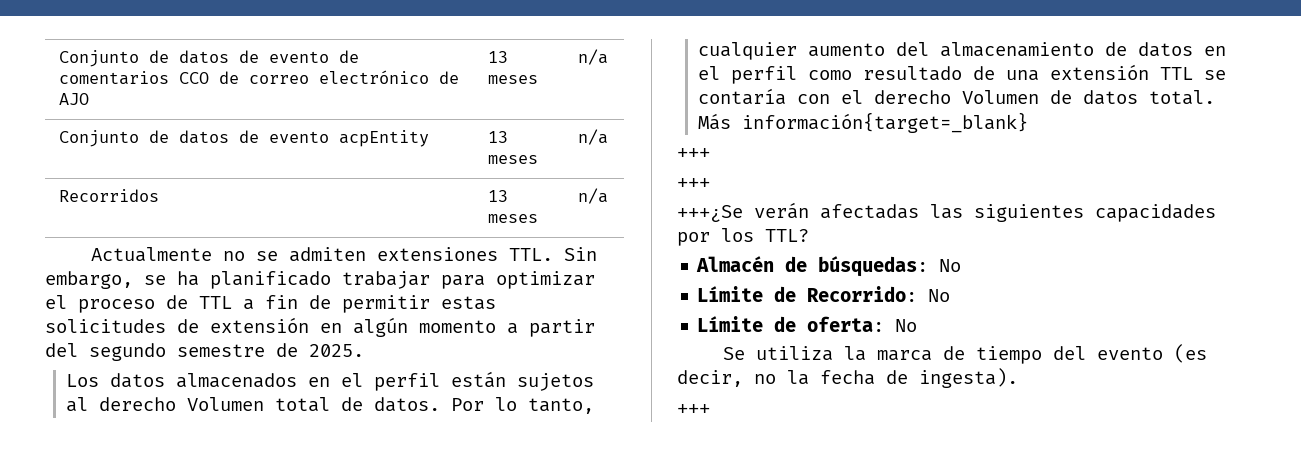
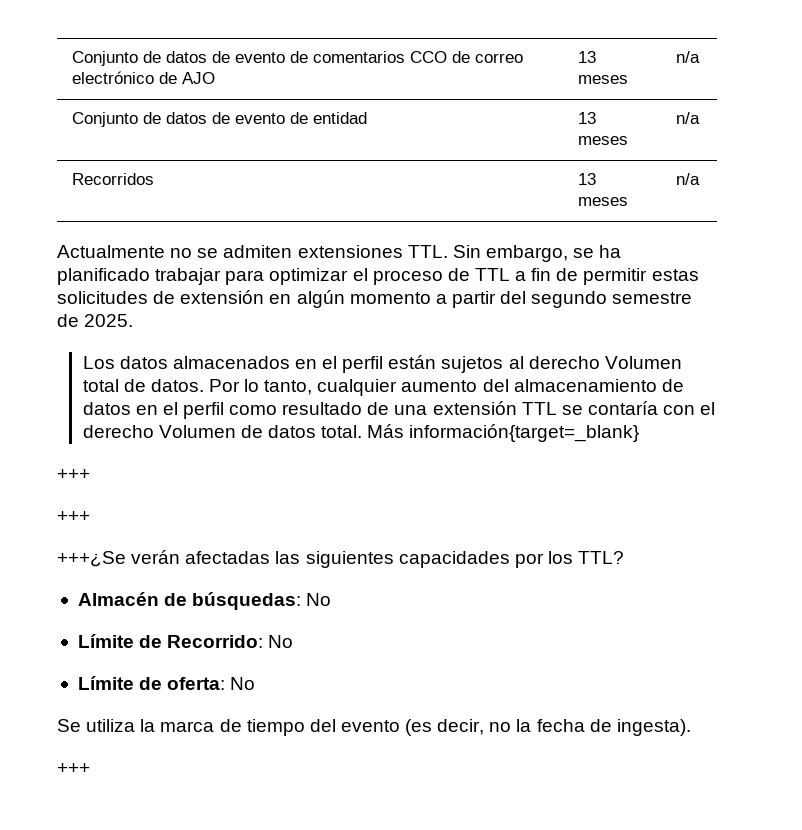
- Conjunto de datos de evento acpEntity | 13 meses | n/a
+ Conjunto de datos de evento de entidad | 13 meses | n/a

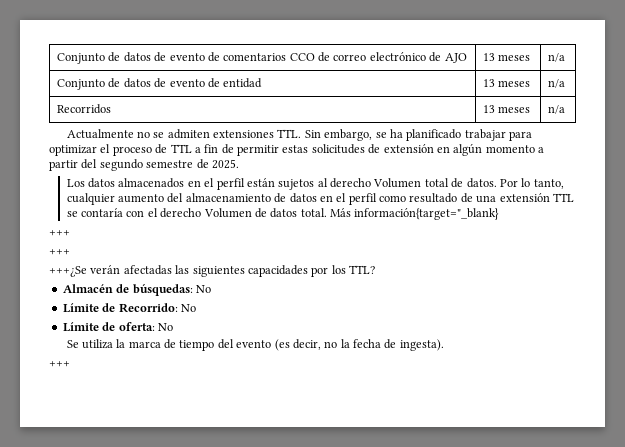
- Más información{target=_blank}
+ Más información{target="_blank}

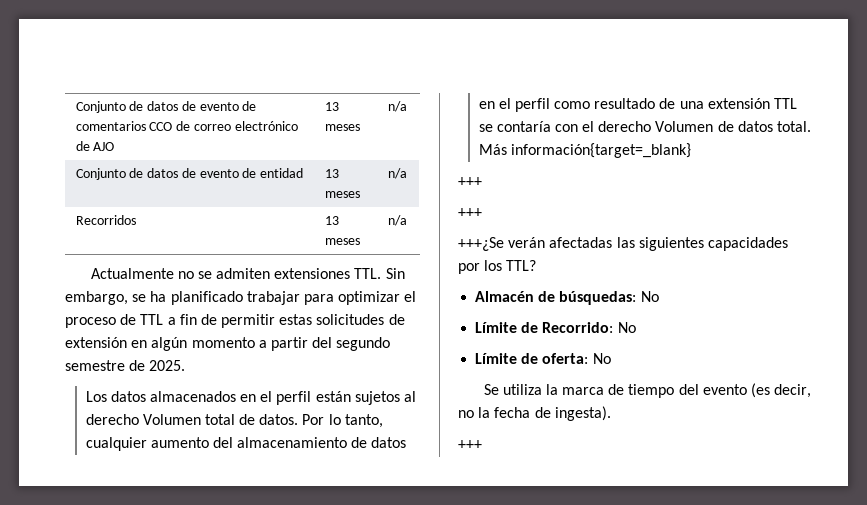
- Más información{target="_blank}
+ Más información{target=_blank}

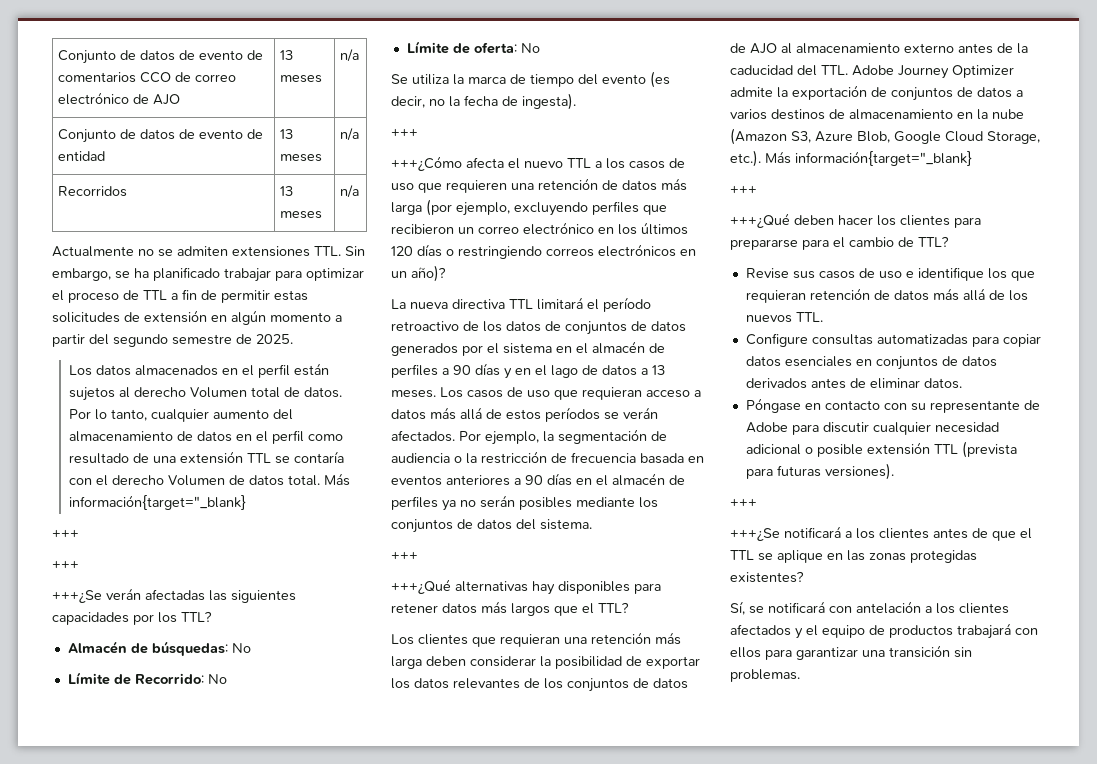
- Por lo tanto, cualquier aumento del almacenamiento de datos en el perfil como resultado de una extensión TTL se contaría con el derecho Volumen de datos total. Más información{target=_blank}
+ Por lo tanto, cualquier aumento del almacenamiento de datos en el perfil como resultado de una extensión TTL se contaría con el derecho Volumen de datos total. Más información{target="_blank}
+ +++¿Cómo afecta el nuevo TTL a los casos de uso que requieren una retención de datos más larga (por ejemplo, excluyendo perfiles que recibieron un correo electrónico en los últimos 120 días o restringiendo correos electrónicos en un año)?
+ La nueva directiva TTL limitará el período retroactivo de los datos de conjuntos de datos generados por el sistema en el almacén de perfiles a 90 días y en el lago de datos a 13 meses. Los casos de uso que requieran acceso a datos más allá de estos períodos se verán afectados. Por ejemplo, la segmentación de audiencia o la restricción de frecuencia basada en eventos anteriores a 90 días en el almacén de perfiles ya no serán posibles mediante los conjuntos de datos del sistema.
+ +++
+ +++¿Qué alternativas hay disponibles para retener datos más largos que el TTL?
+ Los clientes que requieran una retención más larga deben considerar la posibilidad de exportar los datos relevantes de los conjuntos de datos de AJO al almacenamiento externo antes de la caducidad del TTL. Adobe Journey Optimizer admite la exportación de conjuntos de datos a varios destinos de almacenamiento en la nube (Amazon S3, Azure Blob, Google Cloud Storage, etc.). Más información{target="_blank}
+ +++
+ +++¿Qué deben hacer los clientes para prepararse para el cambio de TTL?
+ Revise sus casos de uso e identifique los que requieran retención de datos más allá de los nuevos TTL.
+ Configure consultas automatizadas para copiar datos esenciales en conjuntos de datos derivados antes de eliminar datos.
+ Póngase en contacto con su representante de Adobe para discutir cualquier necesidad adicional o posible extensión TTL (prevista para futuras versiones).
+ +++
+ +++¿Se notificará a los clientes antes de que el TTL se aplique en las zonas protegidas existentes?
+ Sí, se notificará con antelación a los clientes afectados y el equipo de productos trabajará con ellos para garantizar una transición sin problemas.

